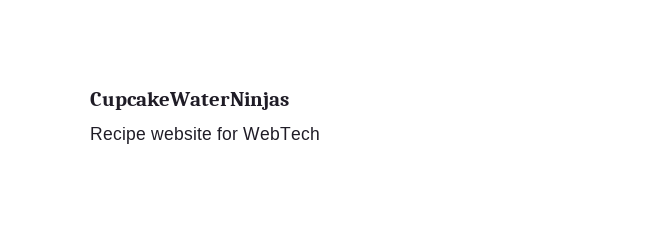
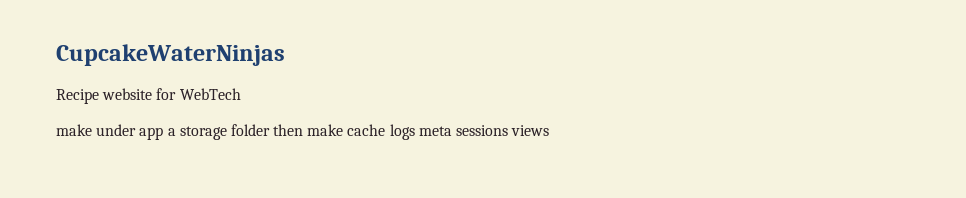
+ make under app a storage folder then make cache logs meta sessions views

